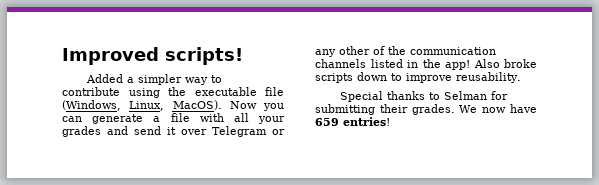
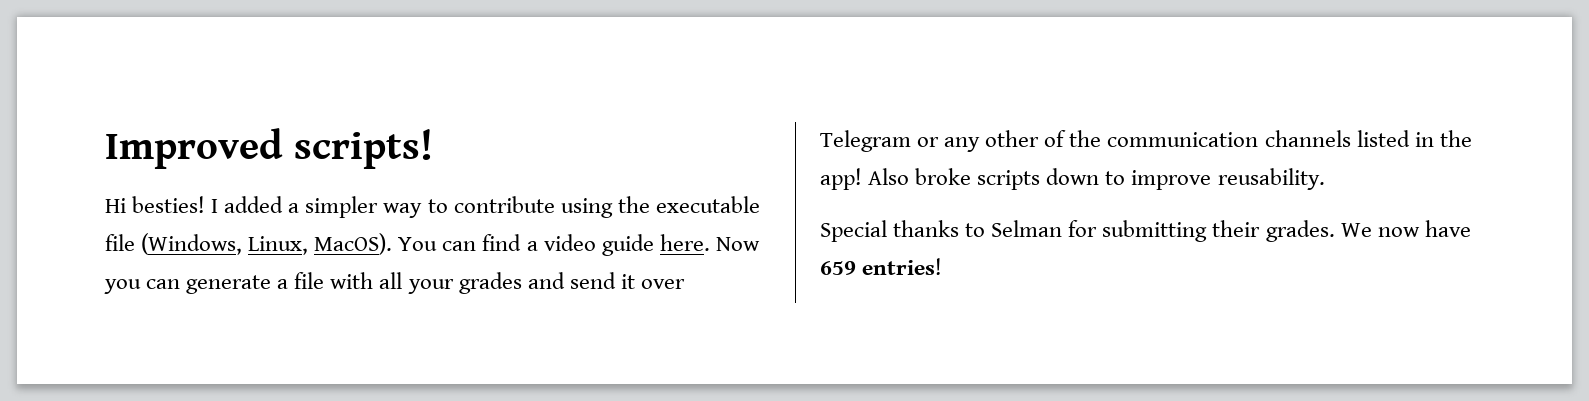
- Added a simpler way to contribute using the executable file (Windows, Linux, MacOS).
+ Hi besties! I added a simpler way to contribute using the executable file (Windows, Linux, MacOS).
+ You can find a video guide here.

